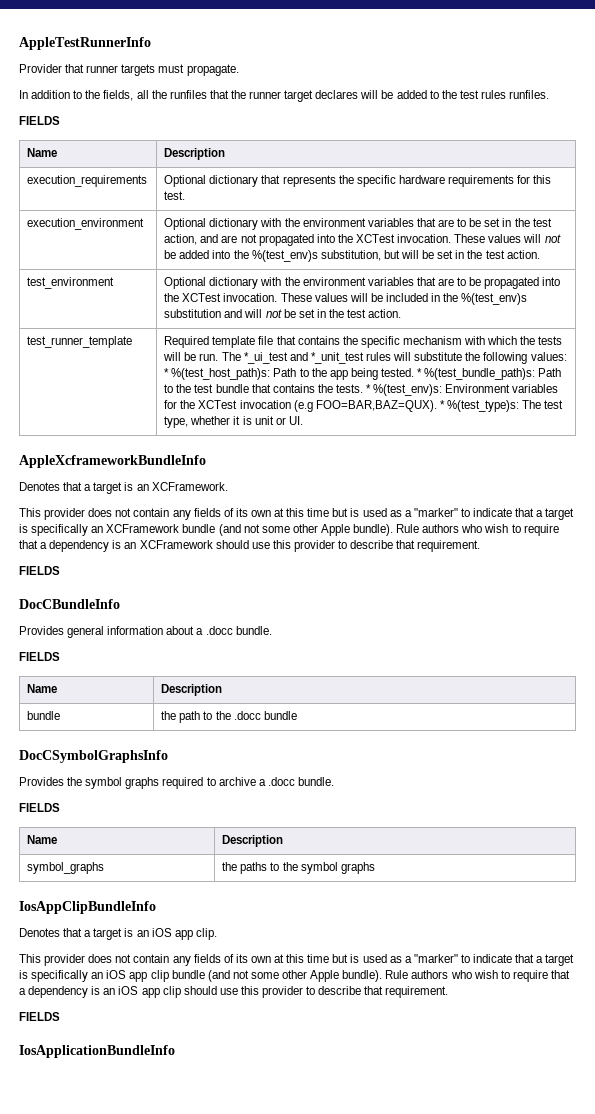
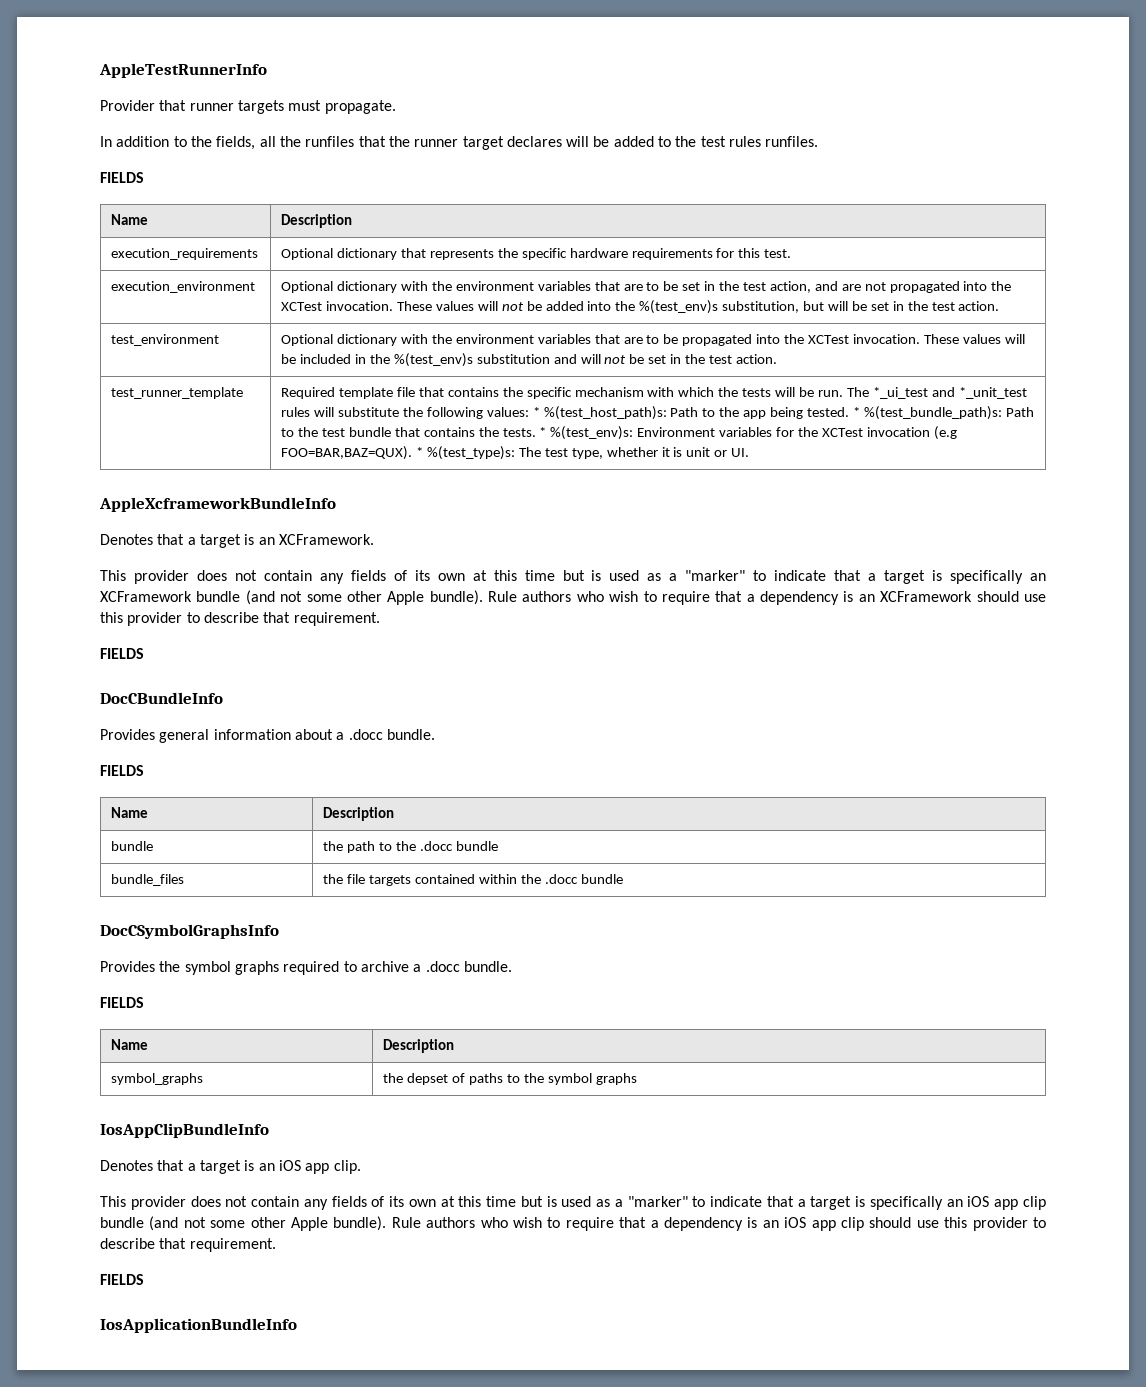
+ bundle_files | the file targets contained within the .docc bundle
- symbol_graphs | the paths to the symbol graphs
+ symbol_graphs | the depset of paths to the symbol graphs

